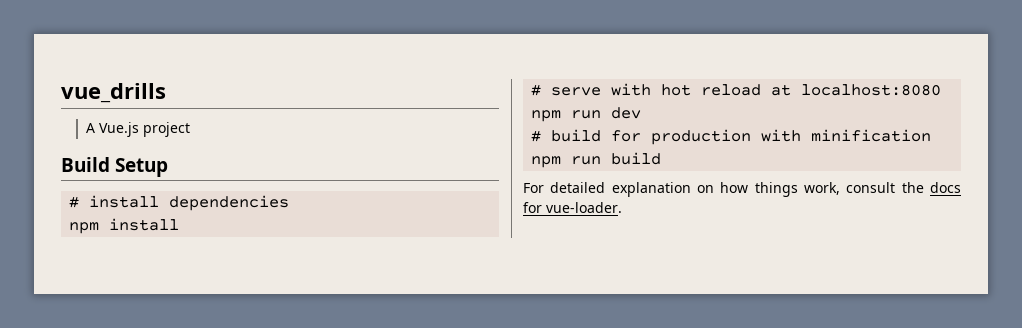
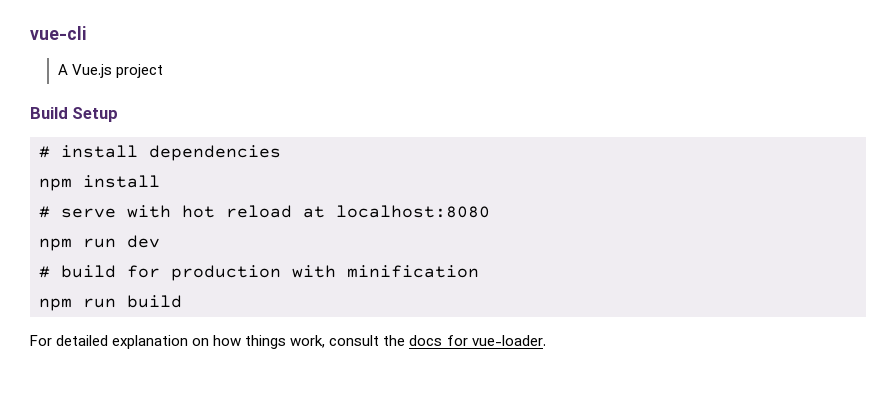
- vue_drills
+ vue-cli

